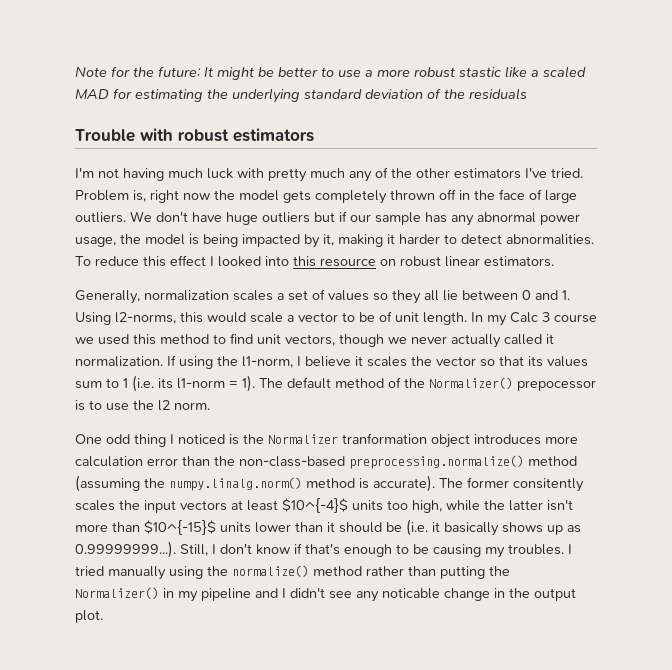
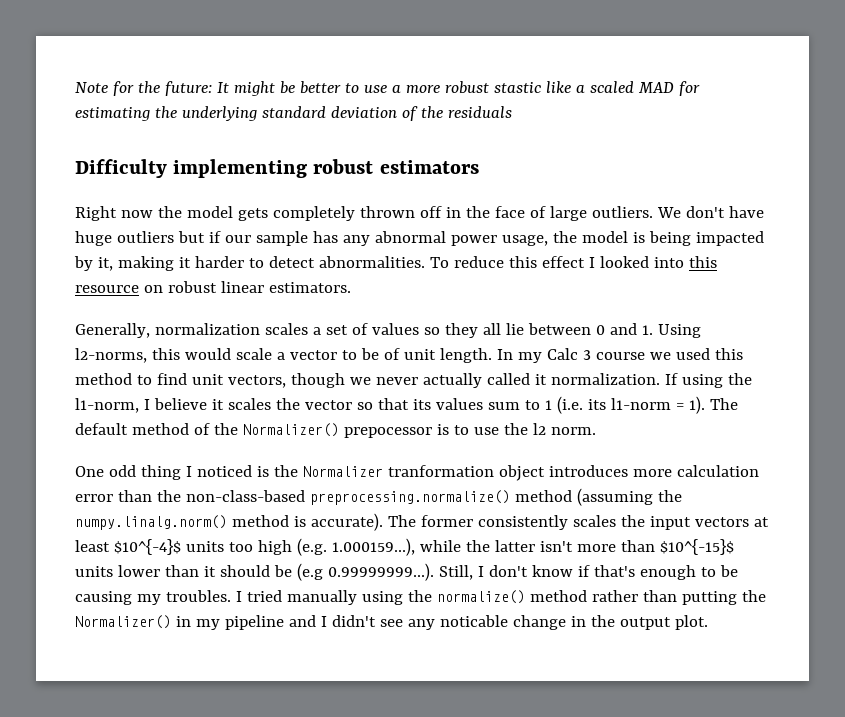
- Trouble with robust estimators
+ Difficulty implementing robust estimators
- I'm not having much luck with pretty much any of the other estimators I've tried. Problem is, right now the model gets completely thrown off in the face of large outliers.
+ Right now the model gets completely thrown off in the face of large outliers.
- The former consitently scales the input vectors at least $10^{-4}$ units too high, while the latter isn't more than $10^{-15}$ units lower than it should be (i.e. it basically shows up as 0.99999999...). Still, I don't know if that's enough to be causing my troubles.
+ The former consistently scales the input vectors at least $10^{-4}$ units too high (e.g. 1.000159...), while the latter isn't more than $10^{-15}$ units lower than it should be (e.g 0.99999999...). Still, I don't know if that's enough to be causing my troubles.

